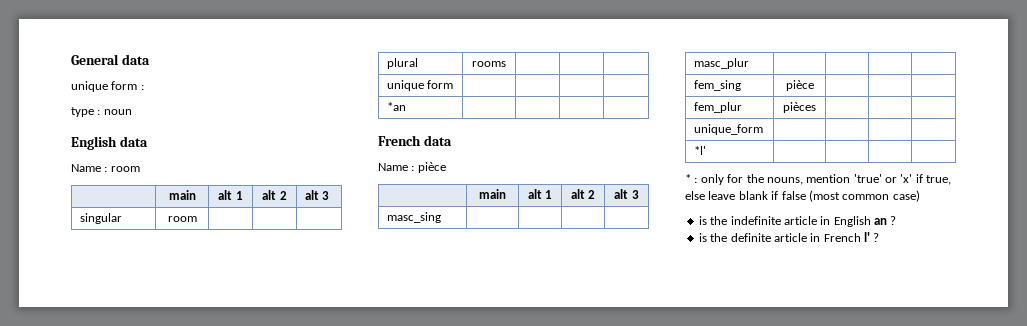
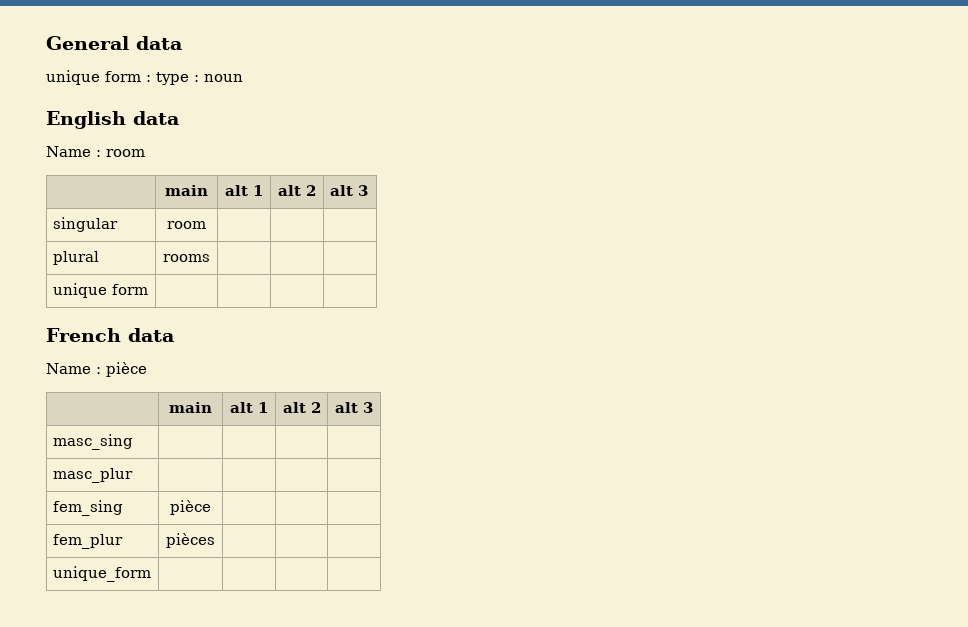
- unique form :
- type : noun
+ unique form : type : noun
- *an | | | |
- *l' | | | |
- * : only for the nouns, mention 'true' or 'x' if true, else leave blank if false (most common case)
- is the indefinite article in English an ?
- is the definite article in French l' ?

